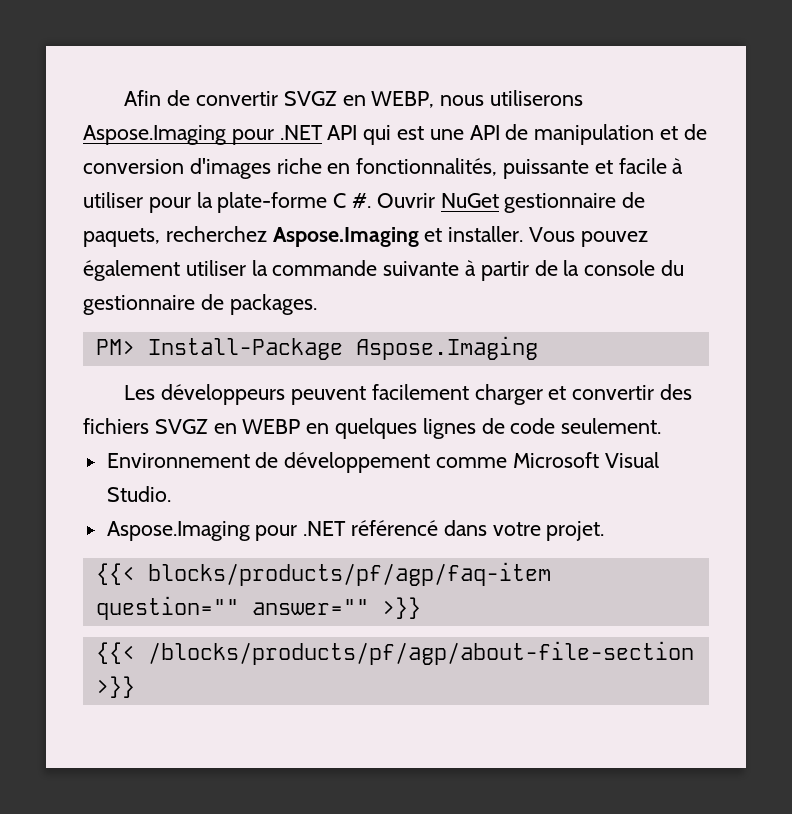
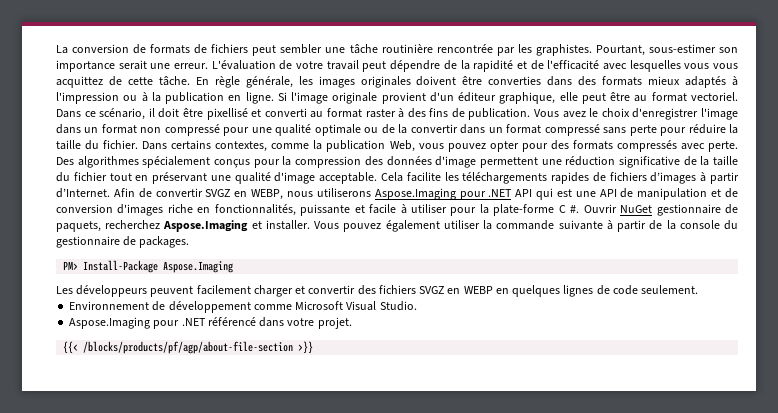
+ La conversion de formats de fichiers peut sembler une tâche routinière rencontrée par les graphistes. Pourtant, sous-estimer son importance serait une erreur. L'évaluation de votre travail peut dépendre de la rapidité et de l'efficacité avec lesquelles vous vous acquittez de cette tâche. En règle générale, les images originales doivent être converties dans des formats mieux adaptés à l'impression ou à la publication en ligne. Si l'image originale provient d'un éditeur graphique, elle peut être au format vectoriel. Dans ce scénario, il doit être pixellisé et converti au format raster à des fins de publication. Vous avez le choix d'enregistrer l'image dans un format non compressé pour une qualité optimale ou de la convertir dans un format compressé sans perte pour réduire la taille du fichier. Dans certains contextes, comme la publication Web, vous pouvez opter pour des formats compressés avec perte. Des algorithmes spécialement conçus pour la compression des données d'image permettent une réduction significative de la taille du fichier tout en préservant une qualité d'image acceptable. Cela facilite les téléchargements rapides de fichiers d’images à partir d’Internet.
- {{< blocks/products/pf/agp/faq-item question="" answer="" >}}

